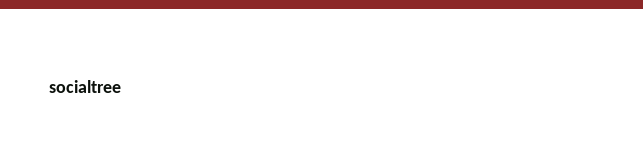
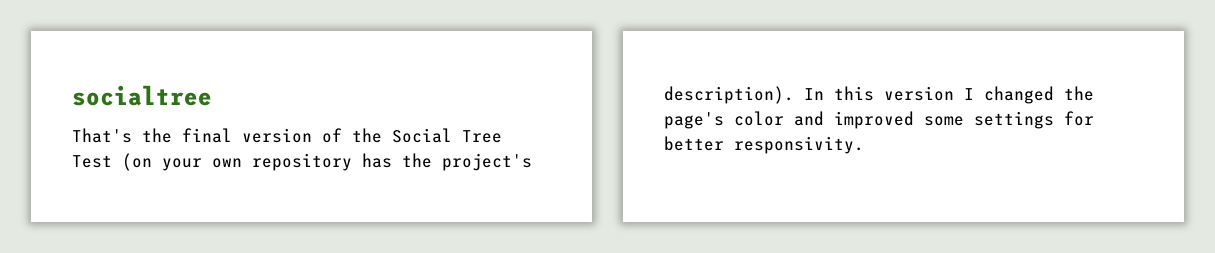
+ That's the final version of the Social Tree Test (on your own repository has the project's description). In this version I changed the page's color and improved some settings for better responsivity.

